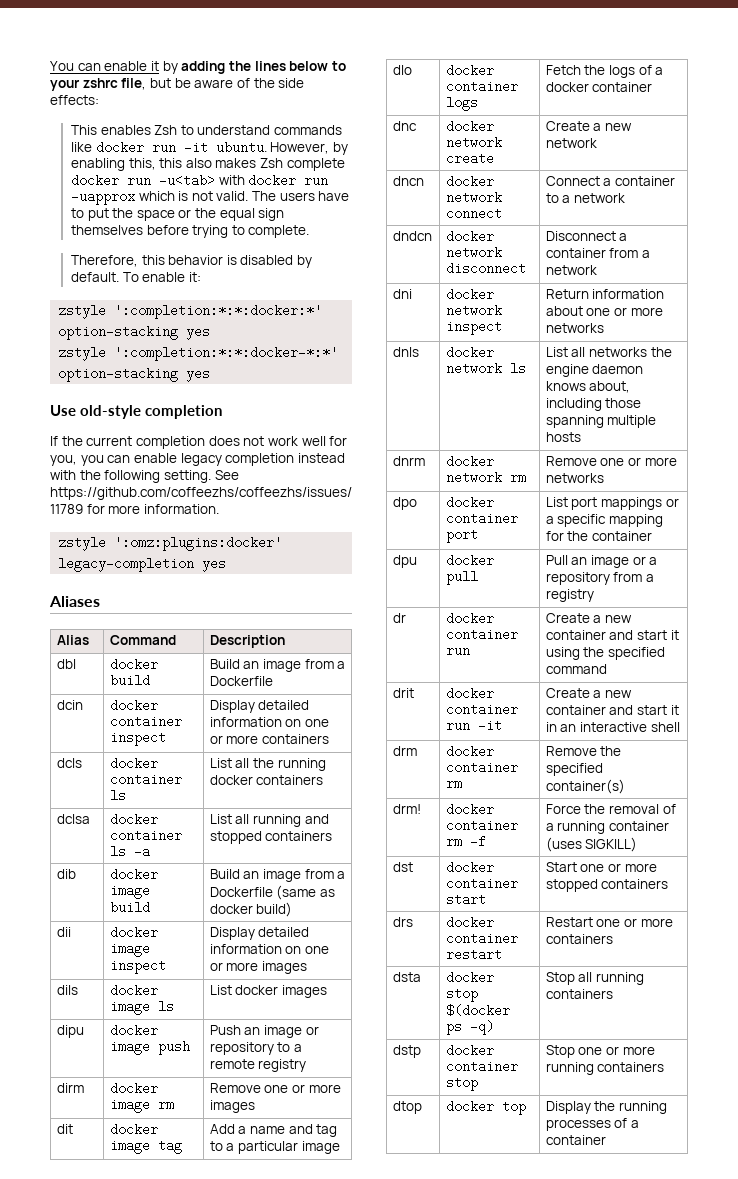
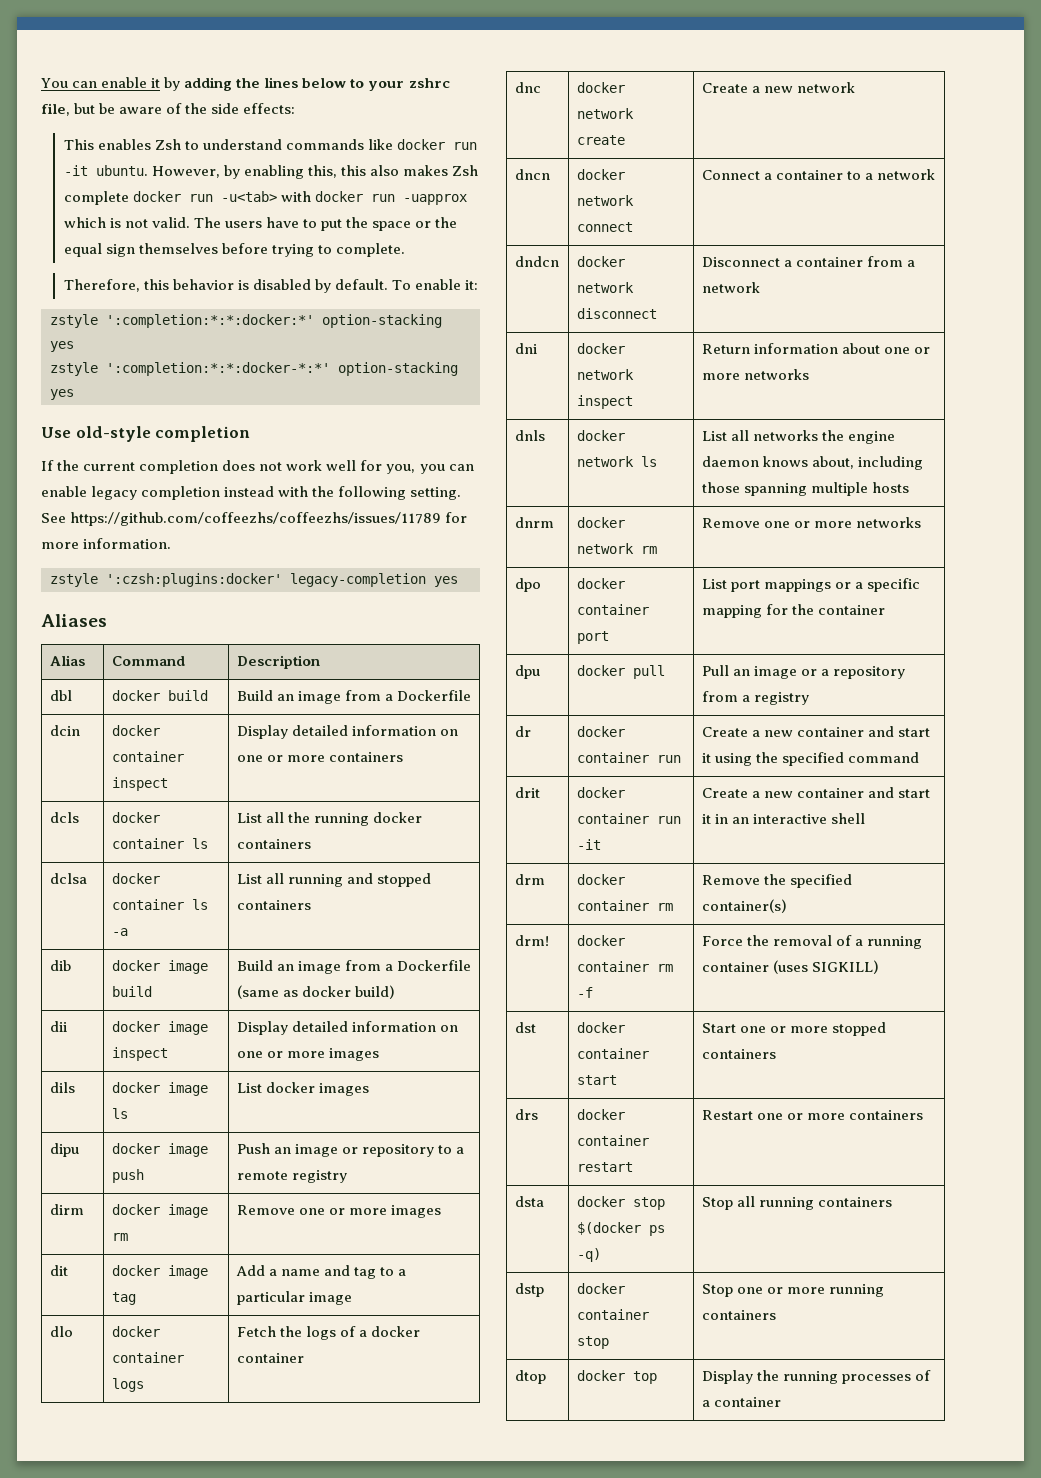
- zstyle ':omz:plugins:docker' legacy-completion yes
+ zstyle ':czsh:plugins:docker' legacy-completion yes

